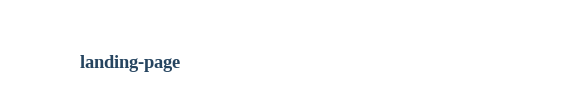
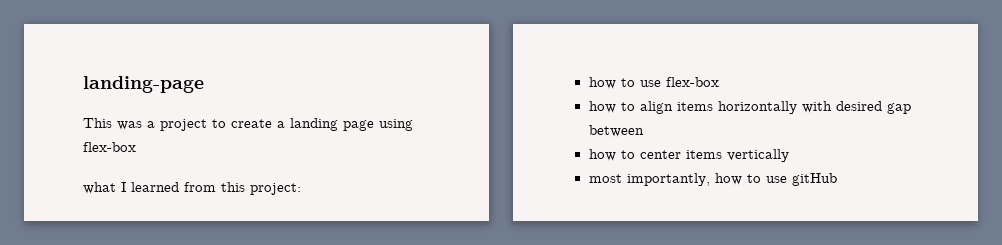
+ This was a project to create a landing page using flex-box
+ what I learned from this project:
+ how to use flex-box
+ how to align items horizontally with desired gap between
+ how to center items vertically
+ most importantly, how to use gitHub

